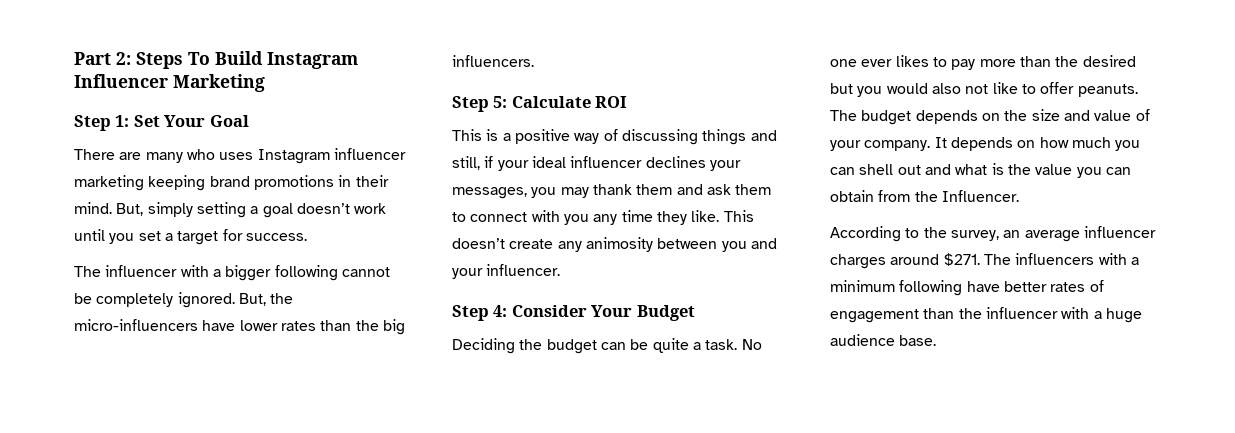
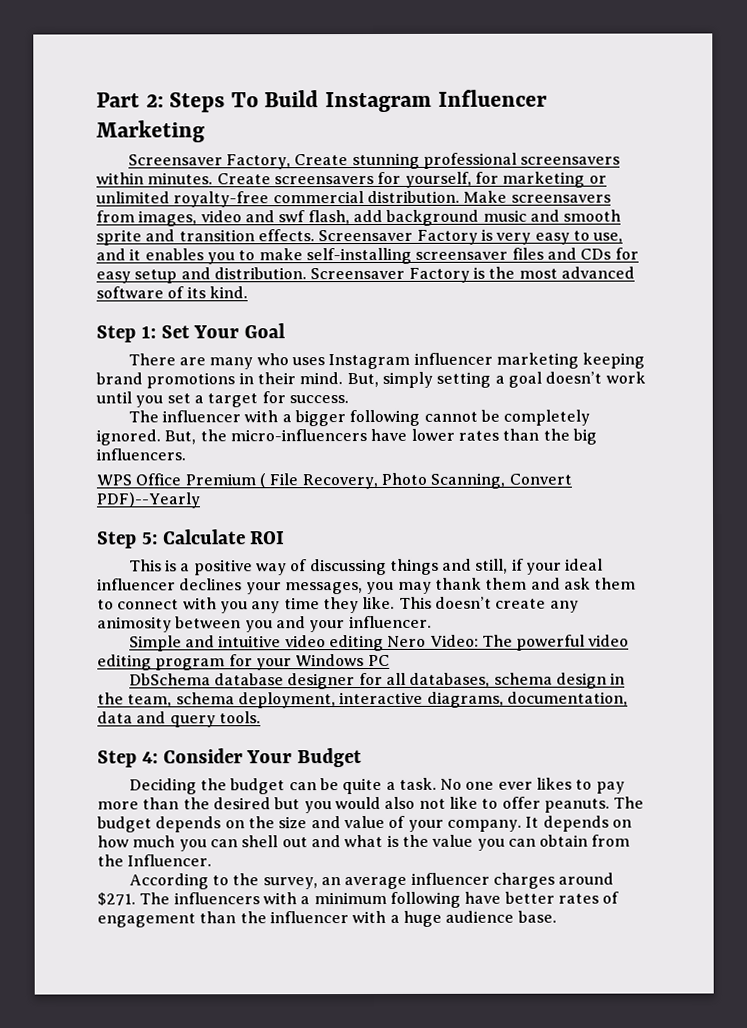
+ Screensaver Factory, Create stunning professional screensavers within minutes. Create screensavers for yourself, for marketing or unlimited royalty-free commercial distribution. Make screensavers from images, video and swf flash, add background music and smooth sprite and transition effects. Screensaver Factory is very easy to use, and it enables you to make self-installing screensaver files and CDs for easy setup and distribution. Screensaver Factory is the most advanced software of its kind.
+ WPS Office Premium ( File Recovery, Photo Scanning, Convert PDF)--Yearly
+ Simple and intuitive video editing Nero Video: The powerful video editing program for your Windows PC
+ DbSchema database designer for all databases, schema design in the team, schema deployment, interactive diagrams, documentation, data and query tools.

